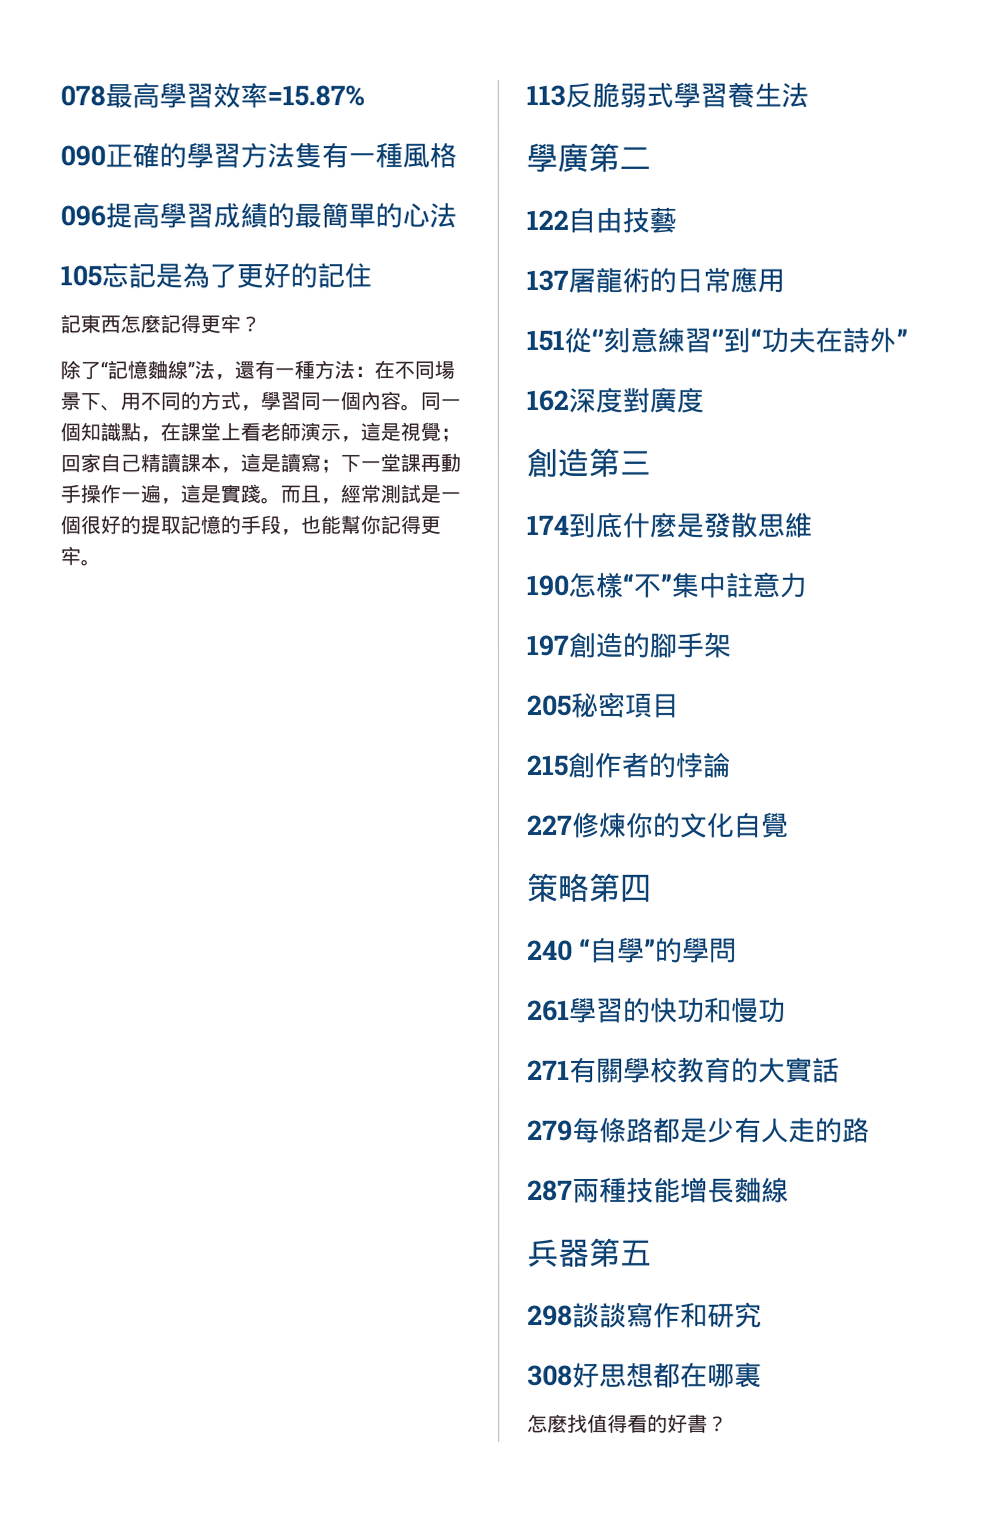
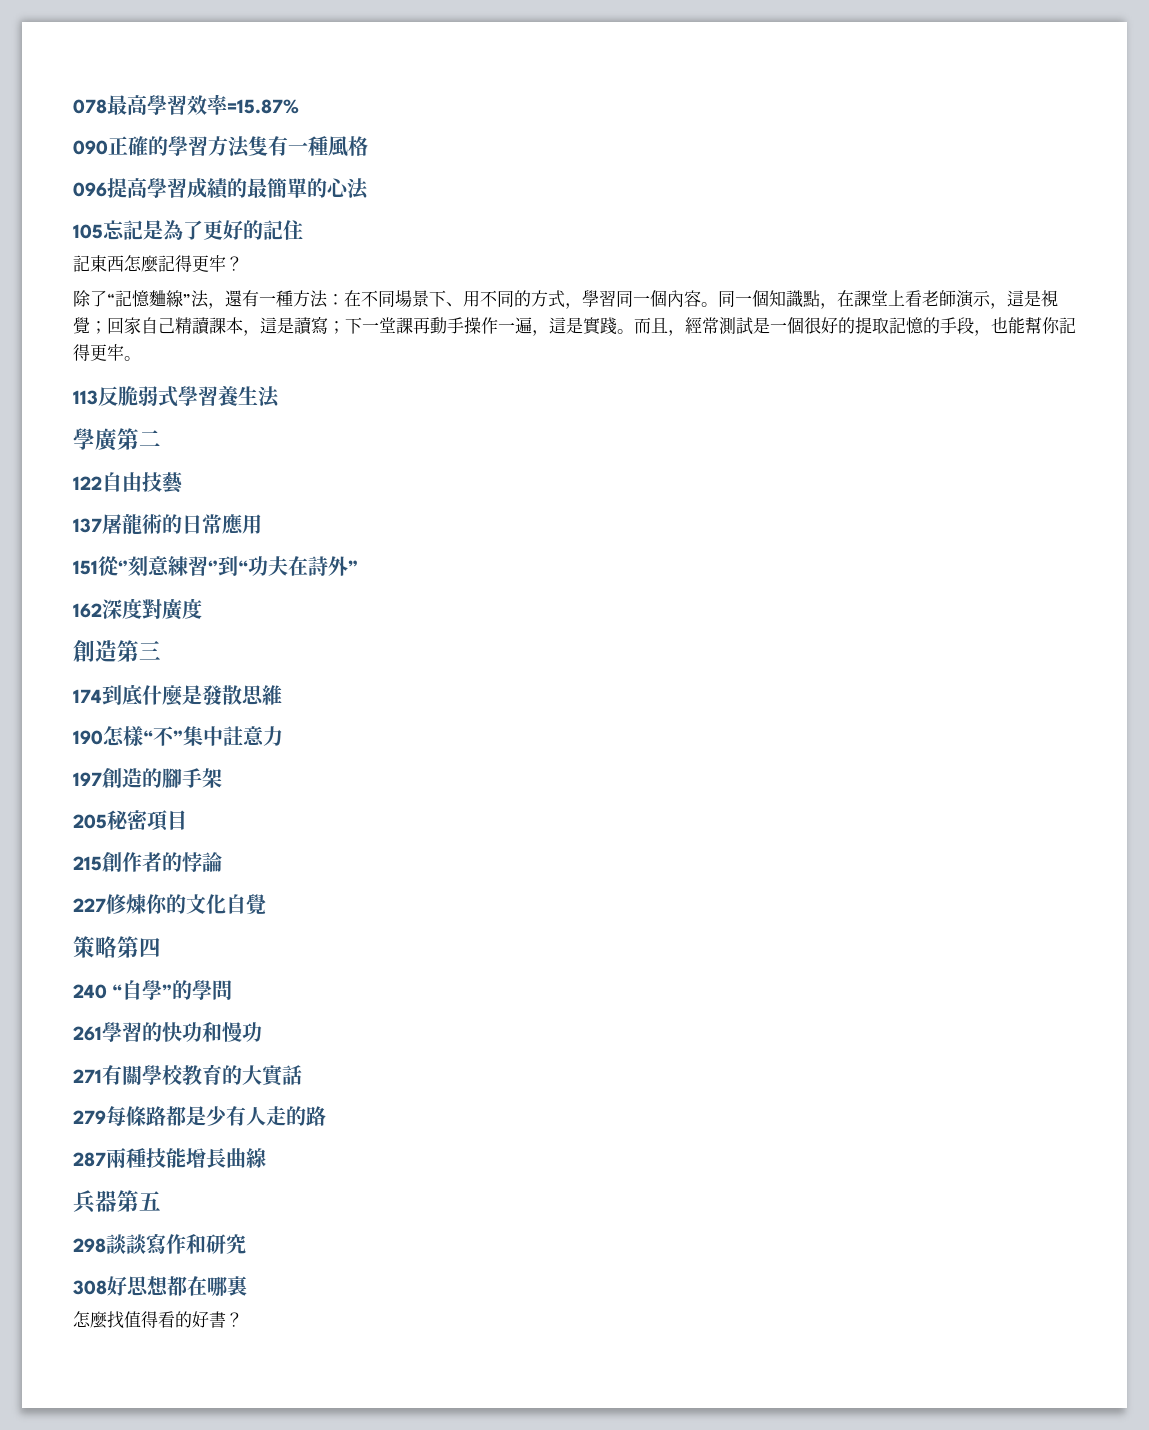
- 287兩種技能增長麯線
+ 287兩種技能增長曲線

